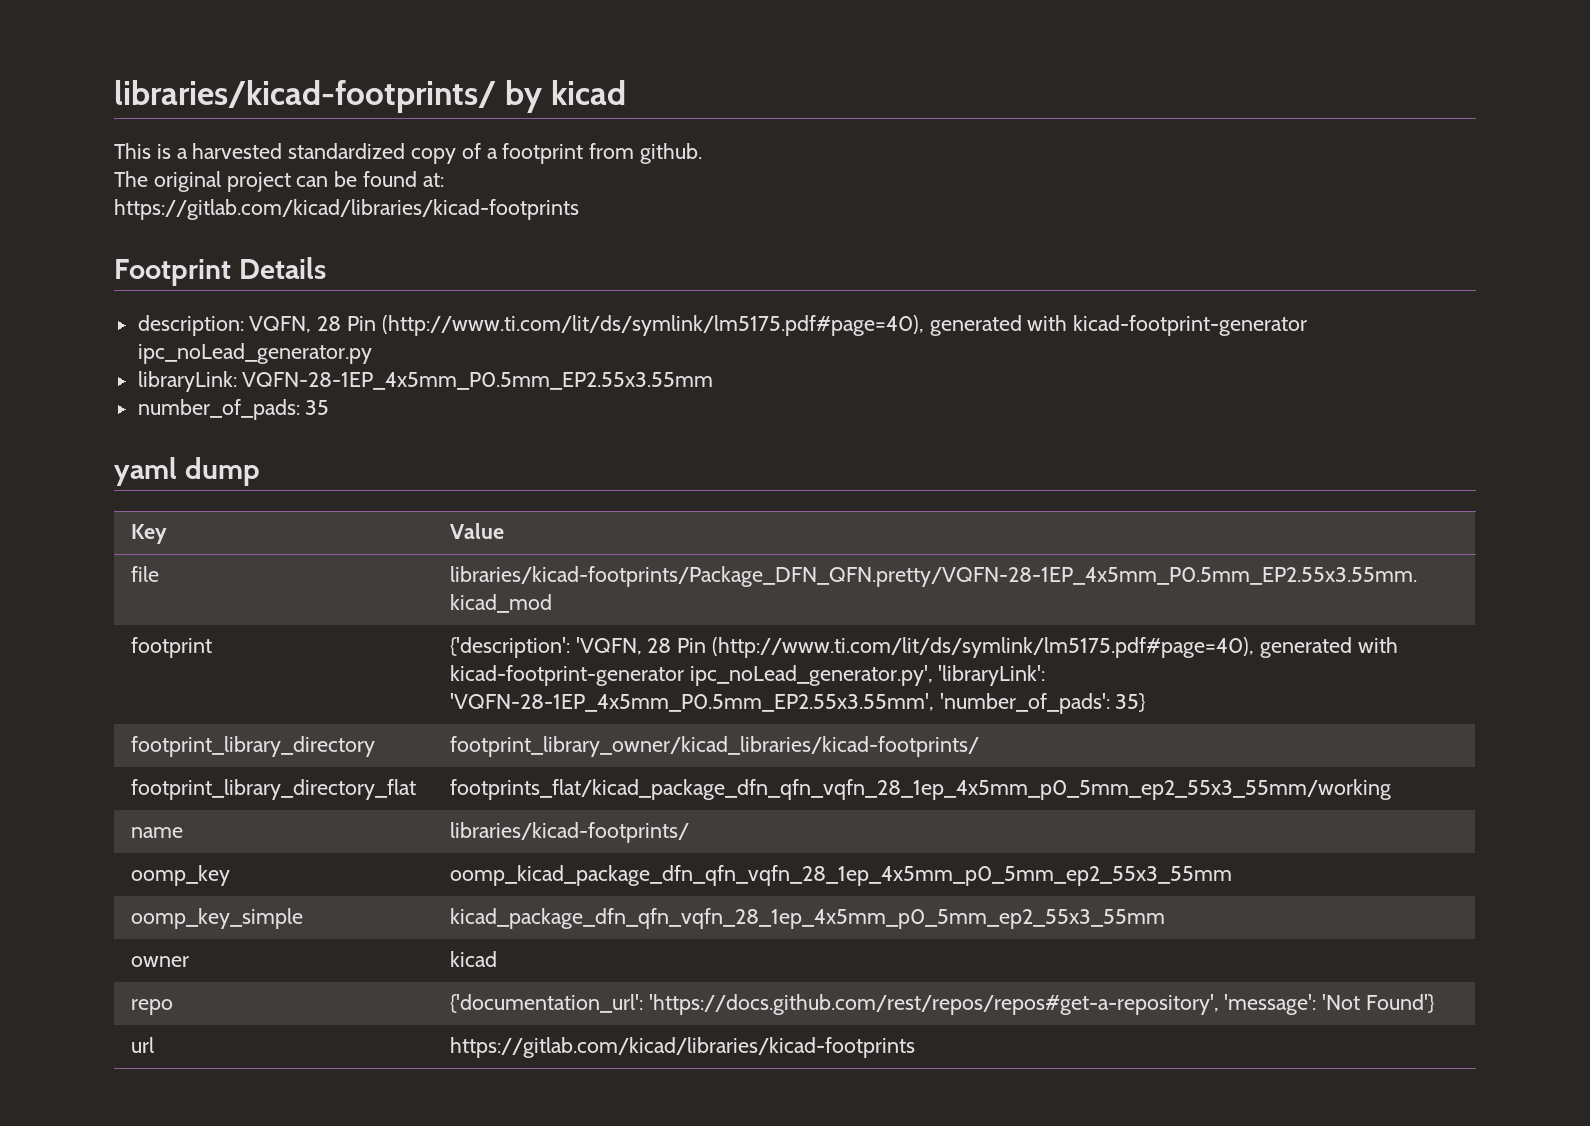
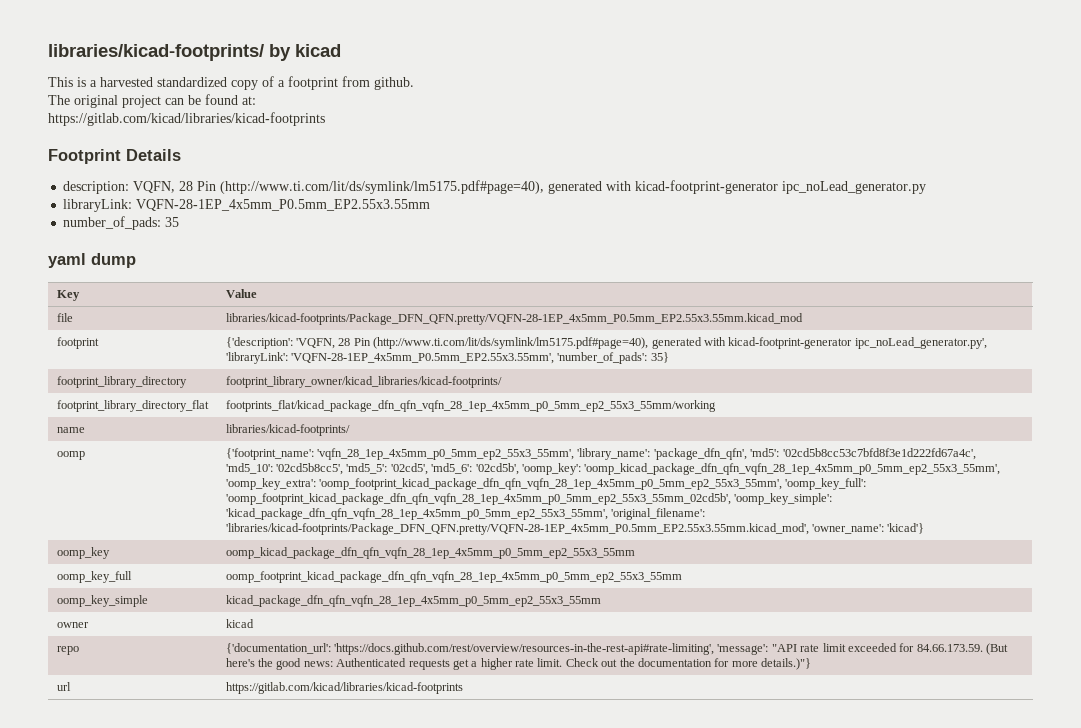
+ oomp | {'footprint_name': 'vqfn_28_1ep_4x5mm_p0_5mm_ep2_55x3_55mm', 'library_name': 'package_dfn_qfn', 'md5': '02cd5b8cc53c7bfd8f3e1d222fd67a4c', 'md5_10': '02cd5b8cc5', 'md5_5': '02cd5', 'md5_6': '02cd5b', 'oomp_key': 'oomp_kicad_package_dfn_qfn_vqfn_28_1ep_4x5mm_p0_5mm_ep2_55x3_55mm', 'oomp_key_extra': 'oomp_footprint_kicad_package_dfn_qfn_vqfn_28_1ep_4x5mm_p0_5mm_ep2_55x3_55mm', 'oomp_key_full': 'oomp_footprint_kicad_package_dfn_qfn_vqfn_28_1ep_4x5mm_p0_5mm_ep2_55x3_55mm_02cd5b', 'oomp_key_simple': 'kicad_package_dfn_qfn_vqfn_28_1ep_4x5mm_p0_5mm_ep2_55x3_55mm', 'original_filename': 'libraries/kicad-footprints/Package_DFN_QFN.pretty/VQFN-28-1EP_4x5mm_P0.5mm_EP2.55x3.55mm.kicad_mod', 'owner_name': 'kicad'}
+ oomp_key_full | oomp_footprint_kicad_package_dfn_qfn_vqfn_28_1ep_4x5mm_p0_5mm_ep2_55x3_55mm
- repo | {'documentation_url': 'https://docs.github.com/rest/repos/repos#get-a-repository', 'message': 'Not Found'}
+ repo | {'documentation_url': 'https://docs.github.com/rest/overview/resources-in-the-rest-api#rate-limiting', 'message': "API rate limit exceeded for 84.66.173.59. (But here's the good news: Authenticated requests get a higher rate limit. Check out the documentation for more details.)"}

